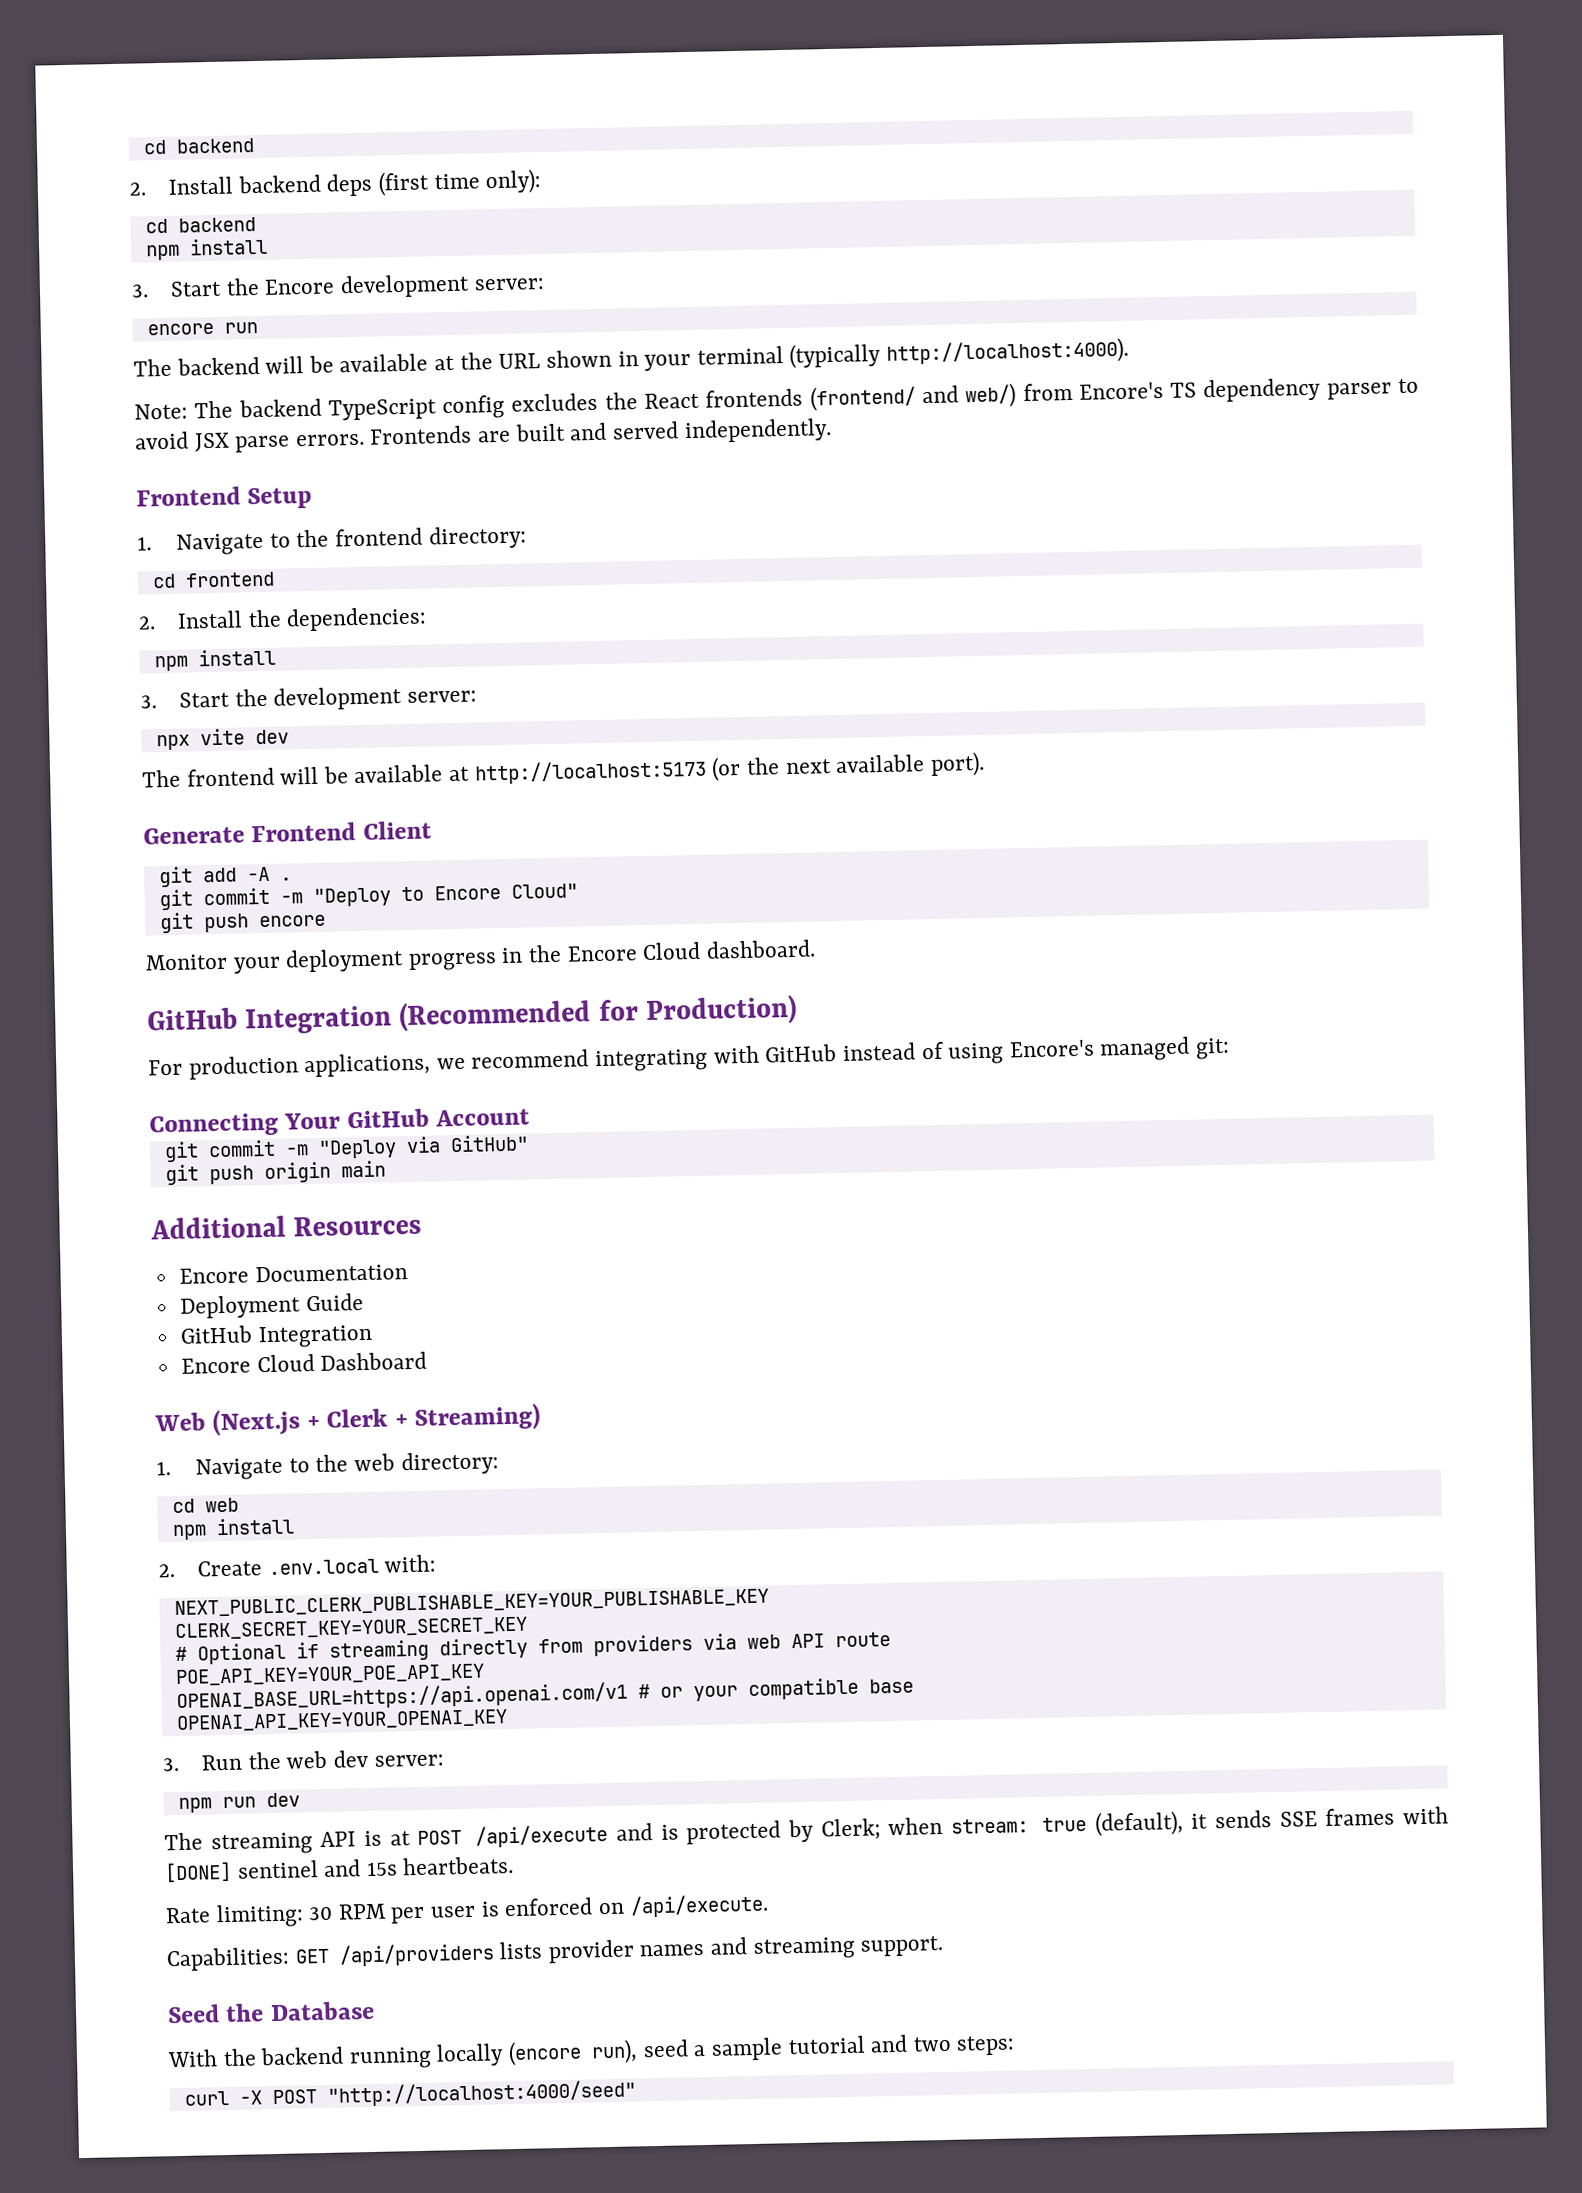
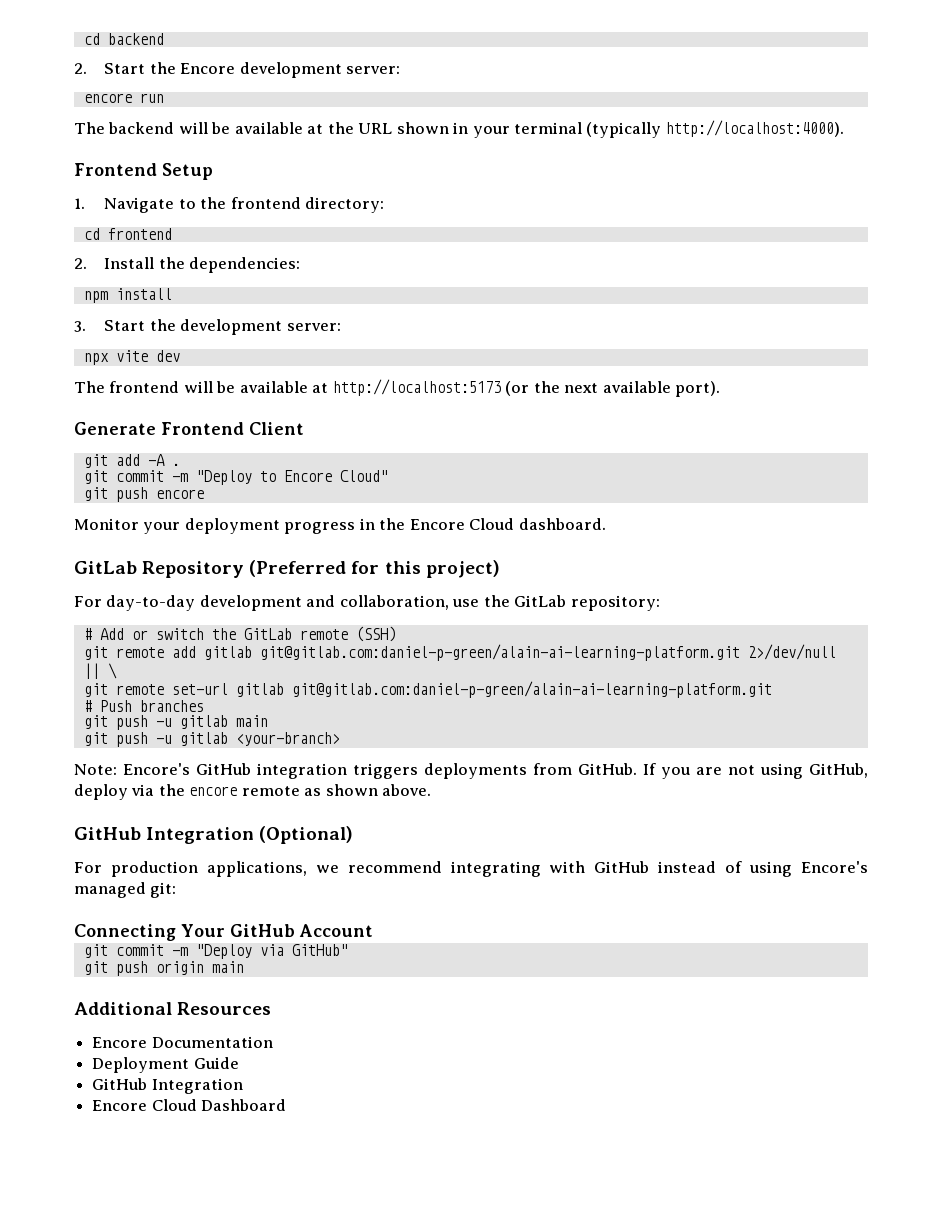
- 2. Install backend deps (first time only):
- cd backend
- npm install
- 3. Start the Encore development server:
+ 2. Start the Encore development server:
- Note: The backend TypeScript config excludes the React frontends (frontend/ and web/) from Encore's TS dependency parser to avoid JSX parse errors. Frontends are built and served independently.
- GitHub Integration (Recommended for Production)
+ GitLab Repository (Preferred for this project)
+ For day-to-day development and collaboration, use the GitLab repository:
+ # Add or switch the GitLab remote (SSH)
+ git remote add gitlab git@gitlab.com:daniel-p-green/alain-ai-learning-platform.git 2>/dev/null || \
+ git remote set-url gitlab git@gitlab.com:daniel-p-green/alain-ai-learning-platform.git
+ # Push branches
+ git push -u gitlab main
+ git push -u gitlab <your-branch>
+ Note: Encore's GitHub integration triggers deployments from GitHub. If you are not using GitHub, deploy via the encore remote as shown above.
+ GitHub Integration (Optional)
- Web (Next.js + Clerk + Streaming)
- 1. Navigate to the web directory:
- cd web
- npm install
- 2. Create .env.local with:
- NEXT_PUBLIC_CLERK_PUBLISHABLE_KEY=YOUR_PUBLISHABLE_KEY
- CLERK_SECRET_KEY=YOUR_SECRET_KEY
- # Optional if streaming directly from providers via web API route
- POE_API_KEY=YOUR_POE_API_KEY
- OPENAI_BASE_URL=https://api.openai.com/v1 # or your compatible base
- OPENAI_API_KEY=YOUR_OPENAI_KEY
- 3. Run the web dev server:
- npm run dev
- The streaming API is at POST /api/execute and is protected by Clerk; when stream: true (default), it sends SSE frames with [DONE] sentinel and 15s heartbeats.
- Rate limiting: 30 RPM per user is enforced on /api/execute.
- Capabilities: GET /api/providers lists provider names and streaming support.
- Seed the Database
- With the backend running locally (encore run), seed a sample tutorial and two steps:
- curl -X POST "http://localhost:4000/seed"

